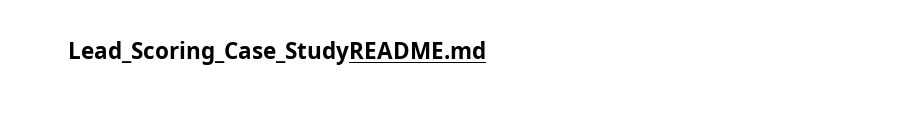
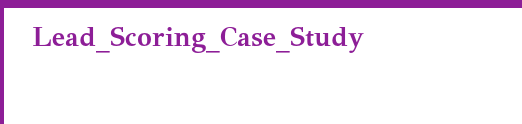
- Lead_Scoring_Case_StudyREADME.md
+ Lead_Scoring_Case_Study

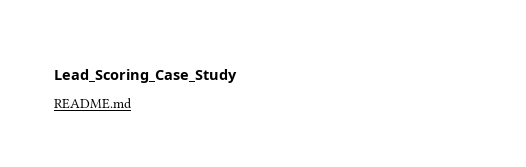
+ README.md

